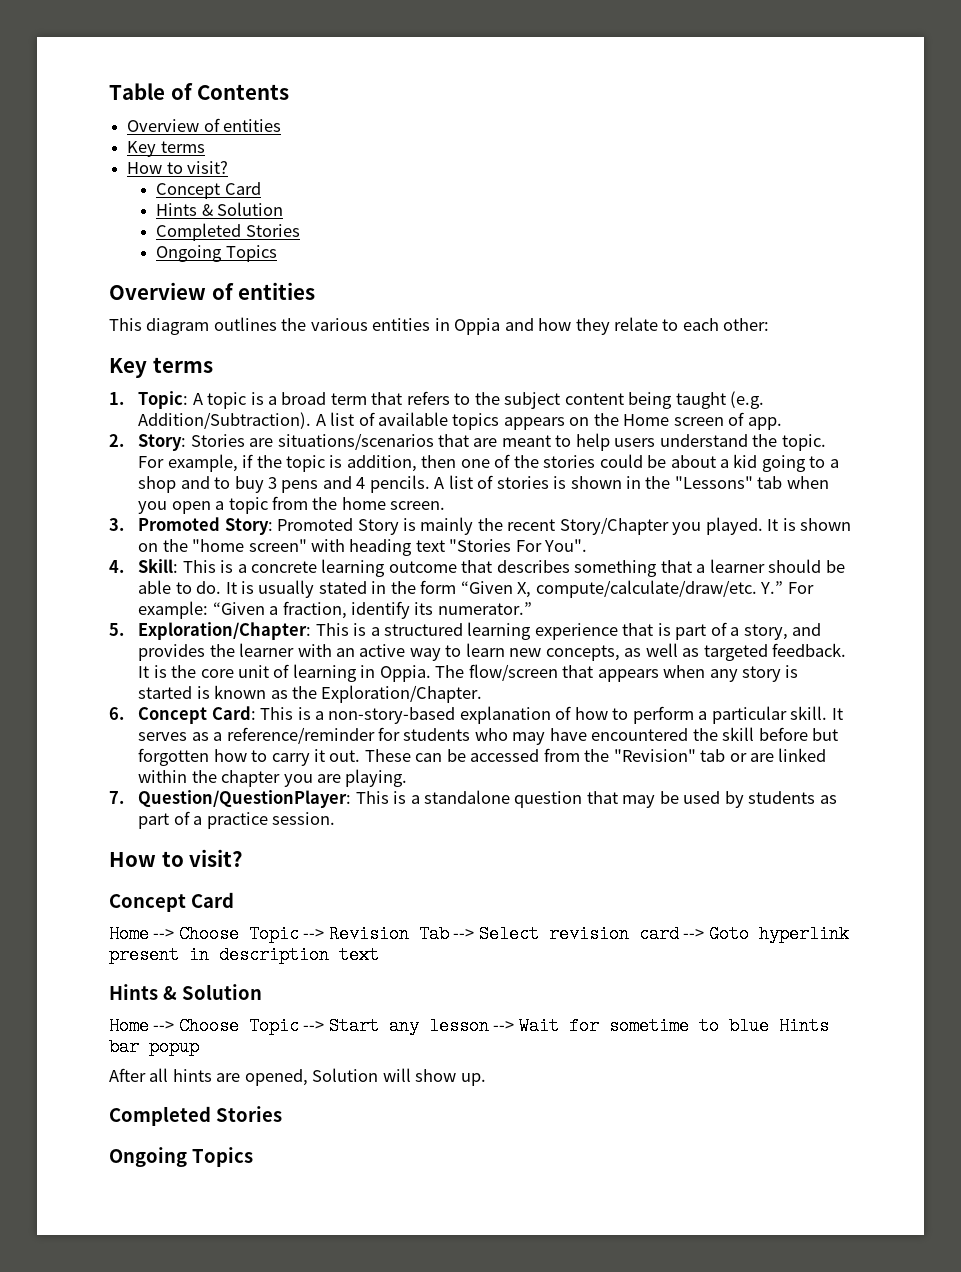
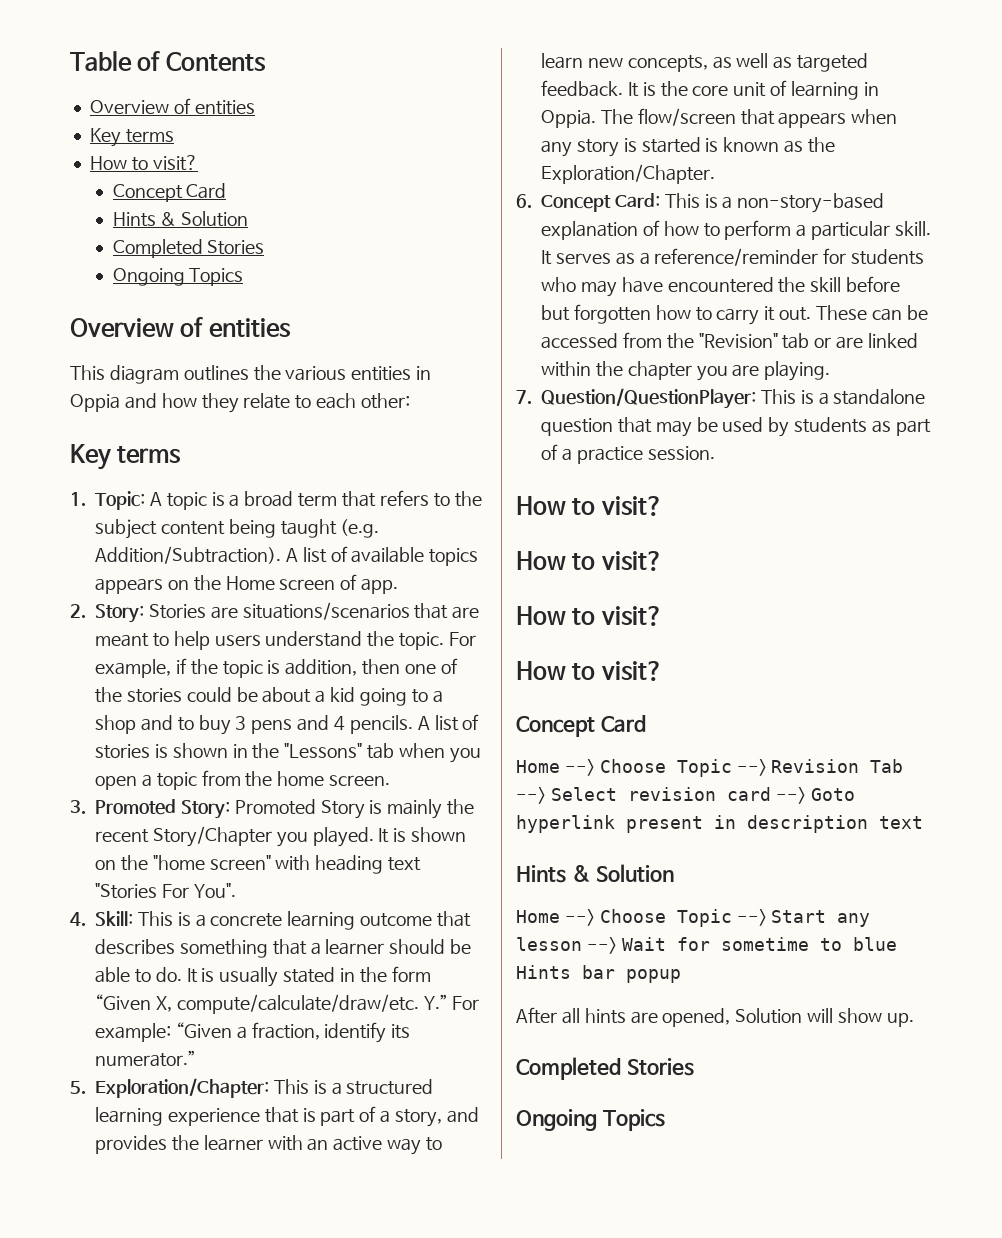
  7. Question/QuestionPlayer: This is a standalone question that may be used by students as part of a practice session.
+ How to visit?
+ How to visit?
+ How to visit?

